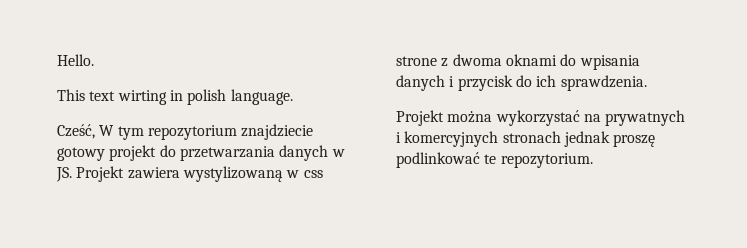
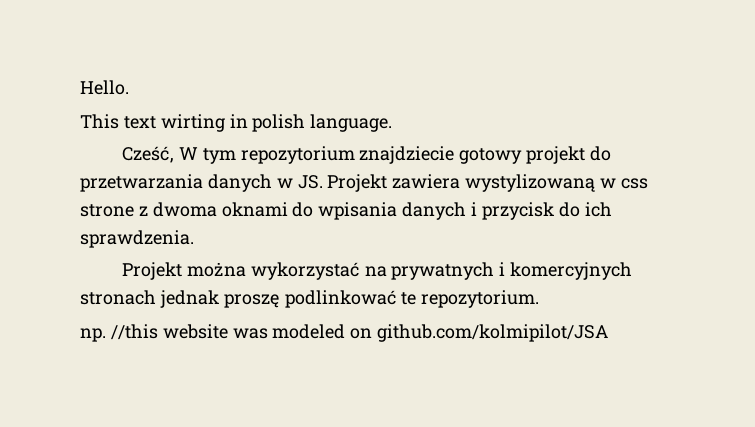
+ np. //this website was modeled on github.com/kolmipilot/JSA

